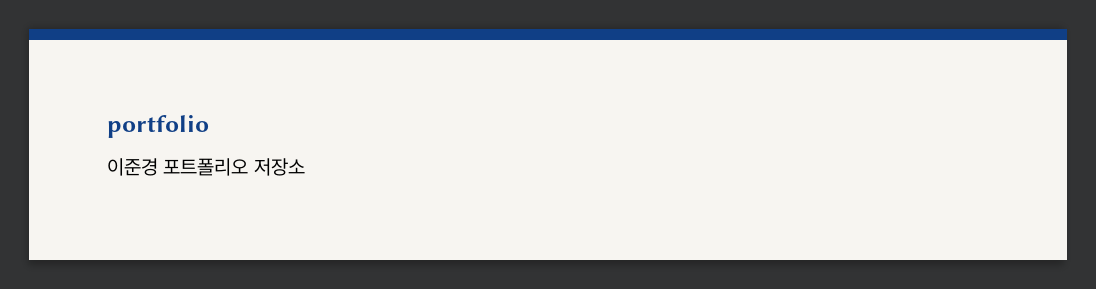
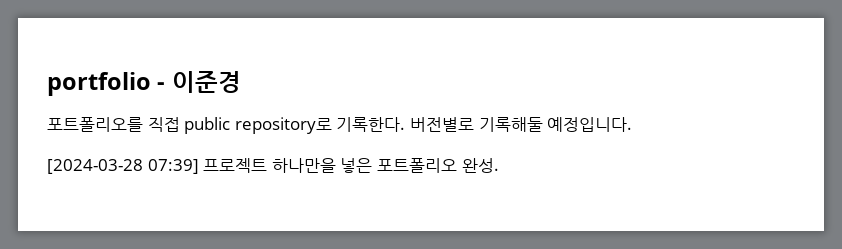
- portfolio
- 이준경 포트폴리오 저장소
+ portfolio - 이준경
+ 포트폴리오를 직접 public repository로 기록한다. 버전별로 기록해둘 예정입니다.
+ [2024-03-28 07:39] 프로젝트 하나만을 넣은 포트폴리오 완성.

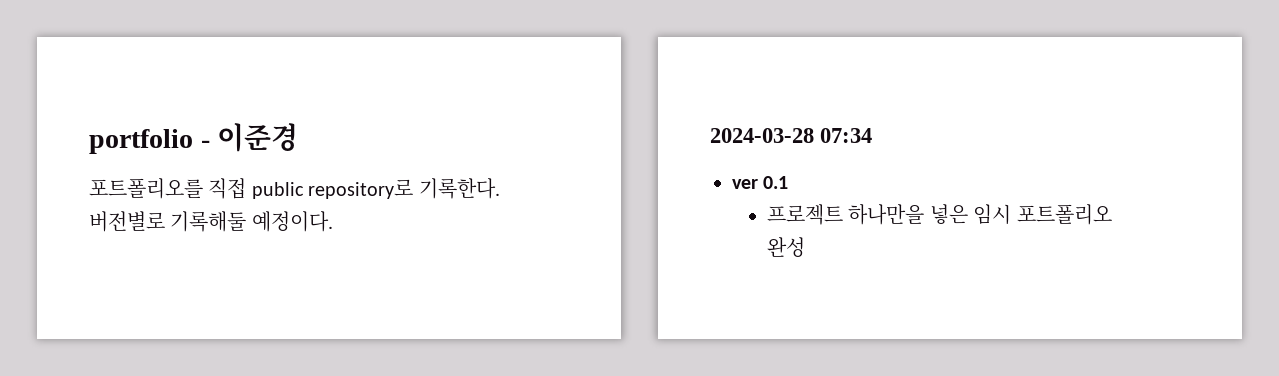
- 버전별로 기록해둘 예정입니다.
- [2024-03-28 07:39] 프로젝트 하나만을 넣은 포트폴리오 완성.
+ 버전별로 기록해둘 예정이다.
+ 2024-03-28 07:34
+ ver 0.1
+ 프로젝트 하나만을 넣은 임시 포트폴리오 완성

